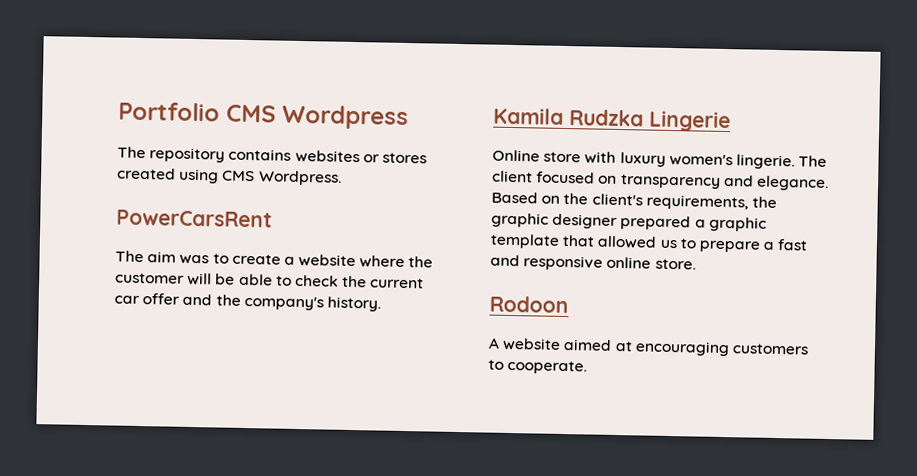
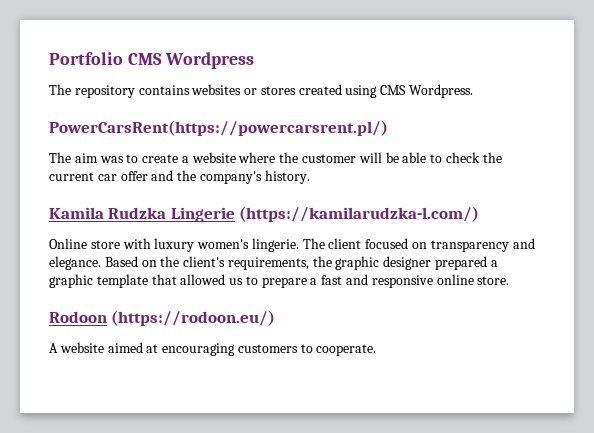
- PowerCarsRent
+ PowerCarsRent(https://powercarsrent.pl/)
- Kamila Rudzka Lingerie
+ Kamila Rudzka Lingerie (https://kamilarudzka-l.com/)
- Rodoon
+ Rodoon (https://rodoon.eu/)

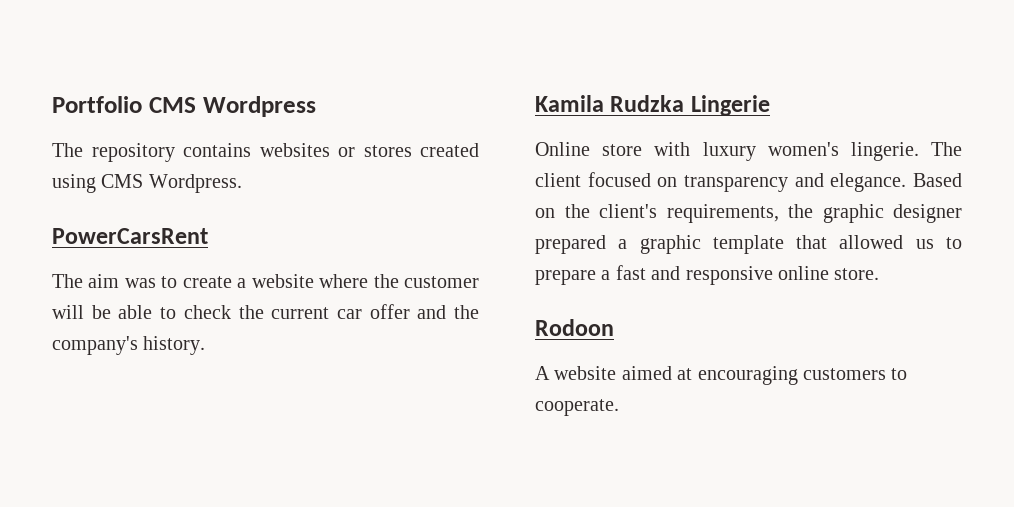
- PowerCarsRent(https://powercarsrent.pl/)
+ PowerCarsRent
- Kamila Rudzka Lingerie (https://kamilarudzka-l.com/)
+ Kamila Rudzka Lingerie
- Rodoon (https://rodoon.eu/)
+ Rodoon

